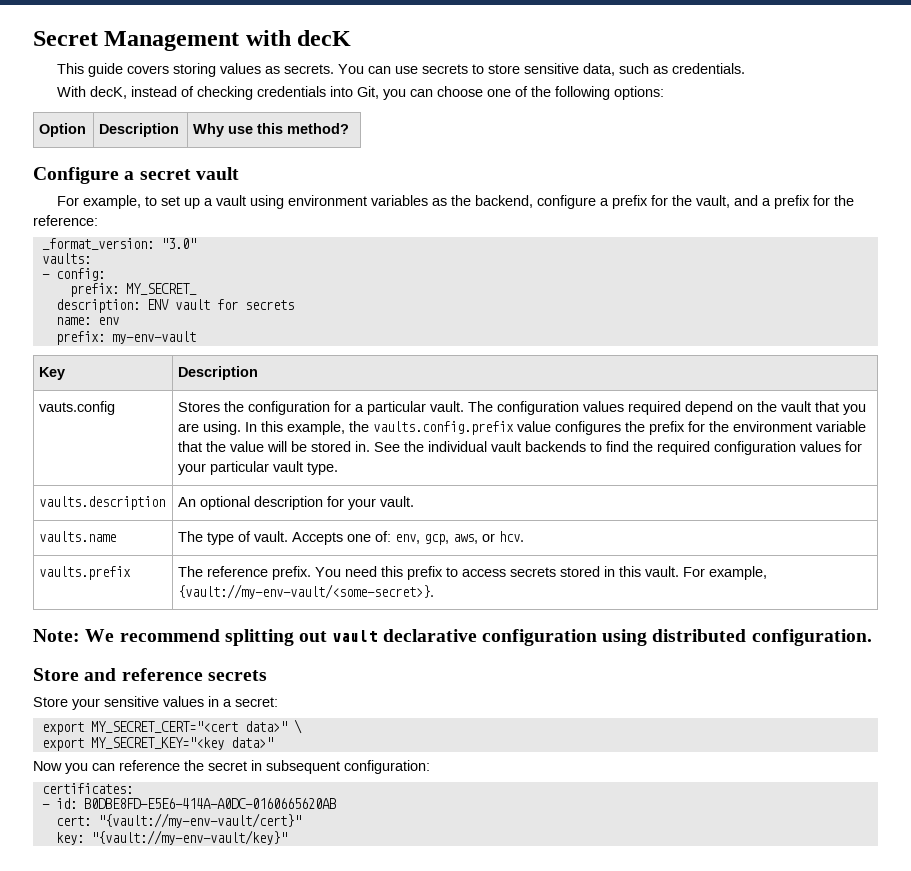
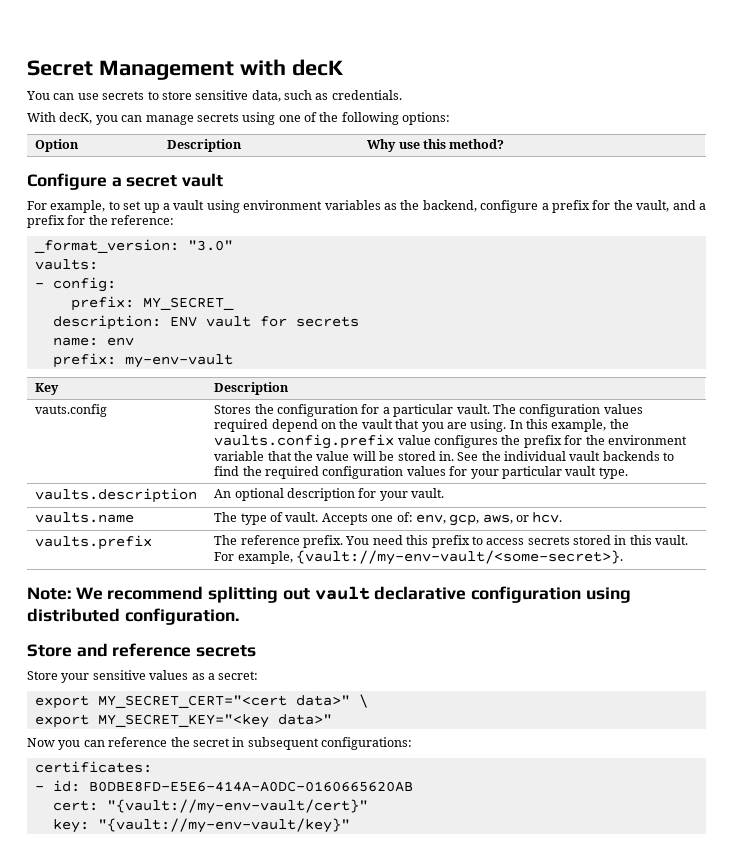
- This guide covers storing values as secrets.
- With decK, instead of checking credentials into Git, you can choose one of the following options:
+ With decK, you can manage secrets using one of the following options:
- Store your sensitive values in a secret:
+ Store your sensitive values as a secret:
- Now you can reference the secret in subsequent configuration:
+ Now you can reference the secret in subsequent configurations:

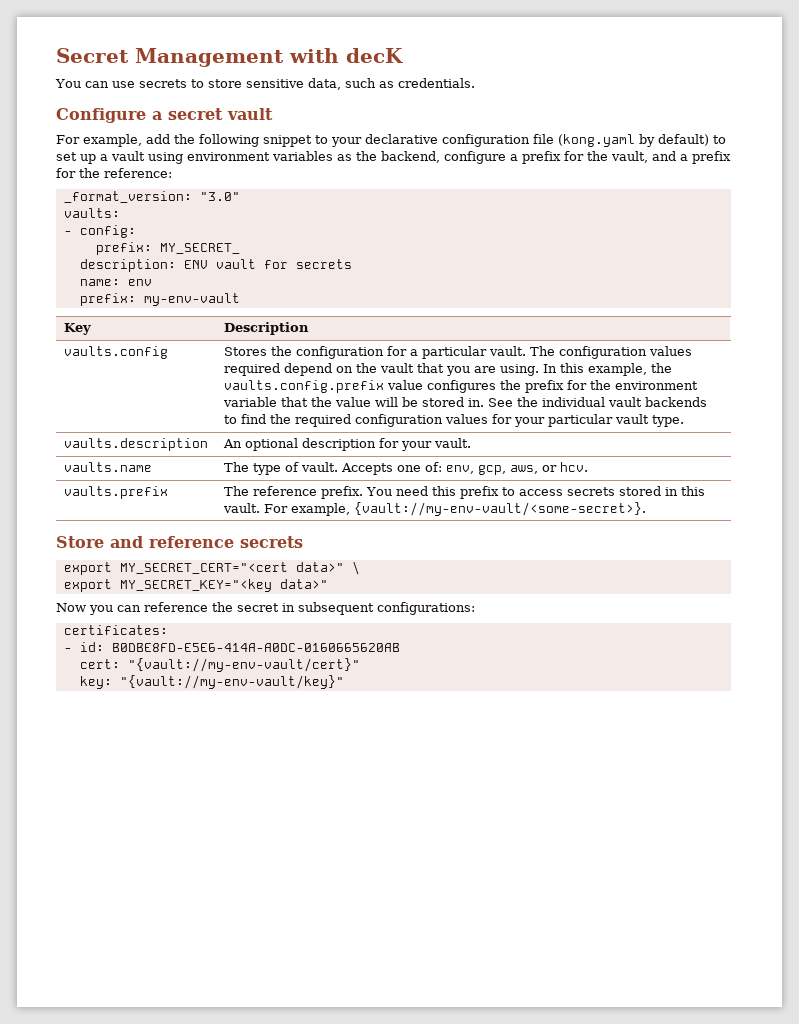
- With decK, you can manage secrets using one of the following options:
- Option | Description | Why use this method?
- For example, to set up a vault using environment variables as the backend, configure a prefix for the vault, and a prefix for the reference:
+ For example, add the following snippet to your declarative configuration file (kong.yaml by default) to set up a vault using environment variables as the backend, configure a prefix for the vault, and a prefix for the reference:
- vauts.config
+ vaults.config
- Note: We recommend splitting out vault declarative configuration using distributed configuration.
  Store and reference secrets
- Store your sensitive values as a secret:

